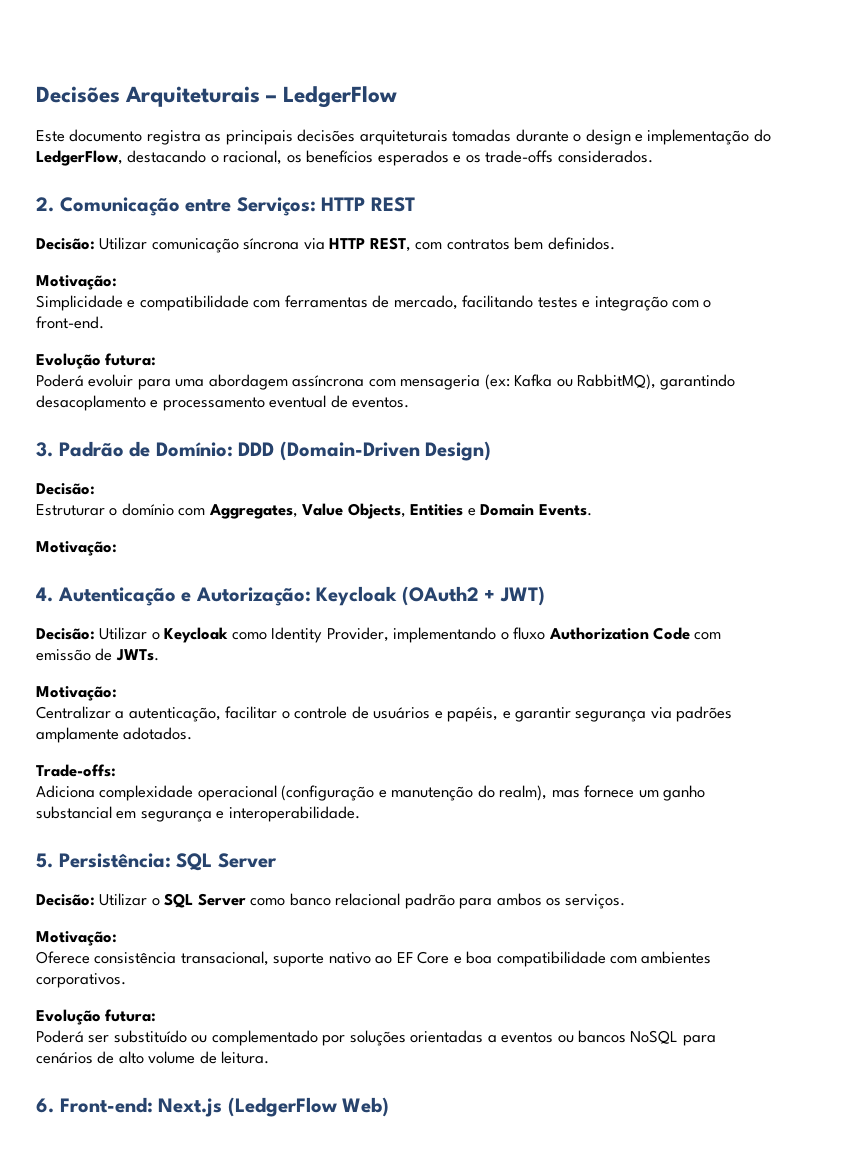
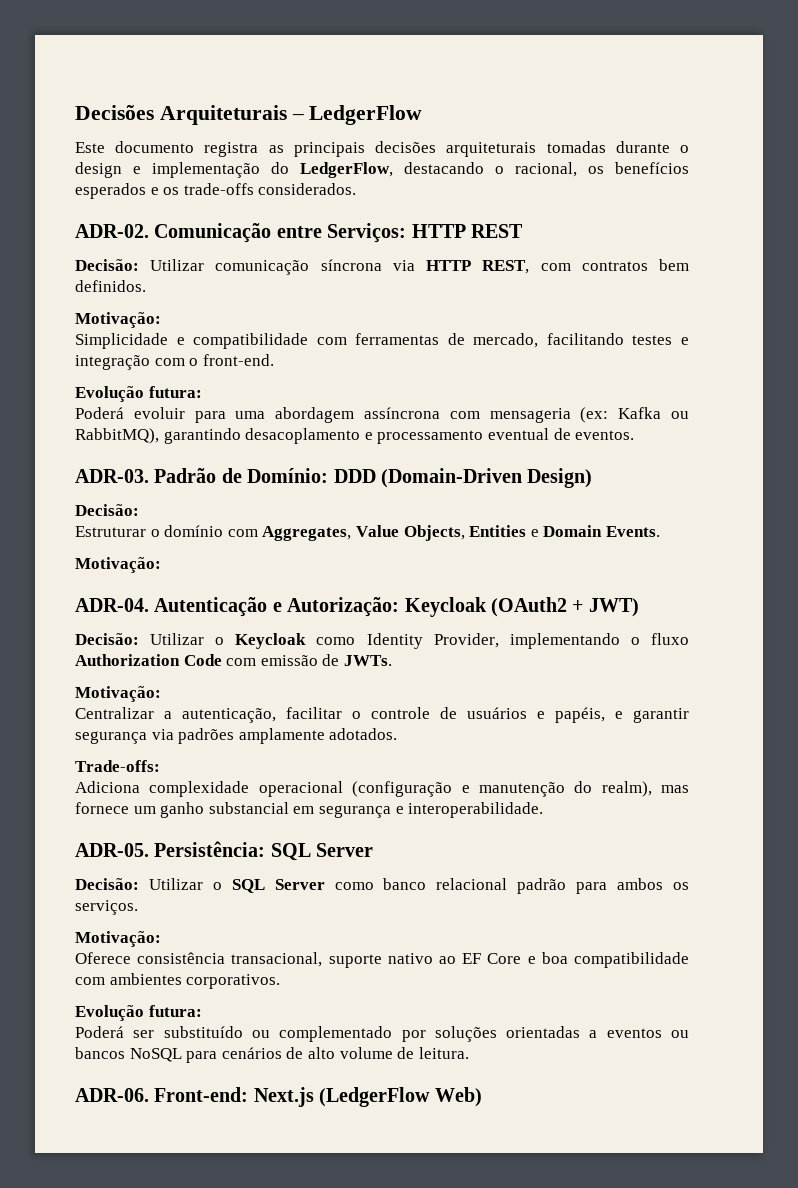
- 2. Comunicação entre Serviços: HTTP REST
+ ADR-02. Comunicação entre Serviços: HTTP REST
- 3. Padrão de Domínio: DDD (Domain-Driven Design)
+ ADR-03. Padrão de Domínio: DDD (Domain-Driven Design)
- 4. Autenticação e Autorização: Keycloak (OAuth2 + JWT)
+ ADR-04. Autenticação e Autorização: Keycloak (OAuth2 + JWT)
- 5. Persistência: SQL Server
+ ADR-05. Persistência: SQL Server
- 6. Front-end: Next.js (LedgerFlow Web)
+ ADR-06. Front-end: Next.js (LedgerFlow Web)

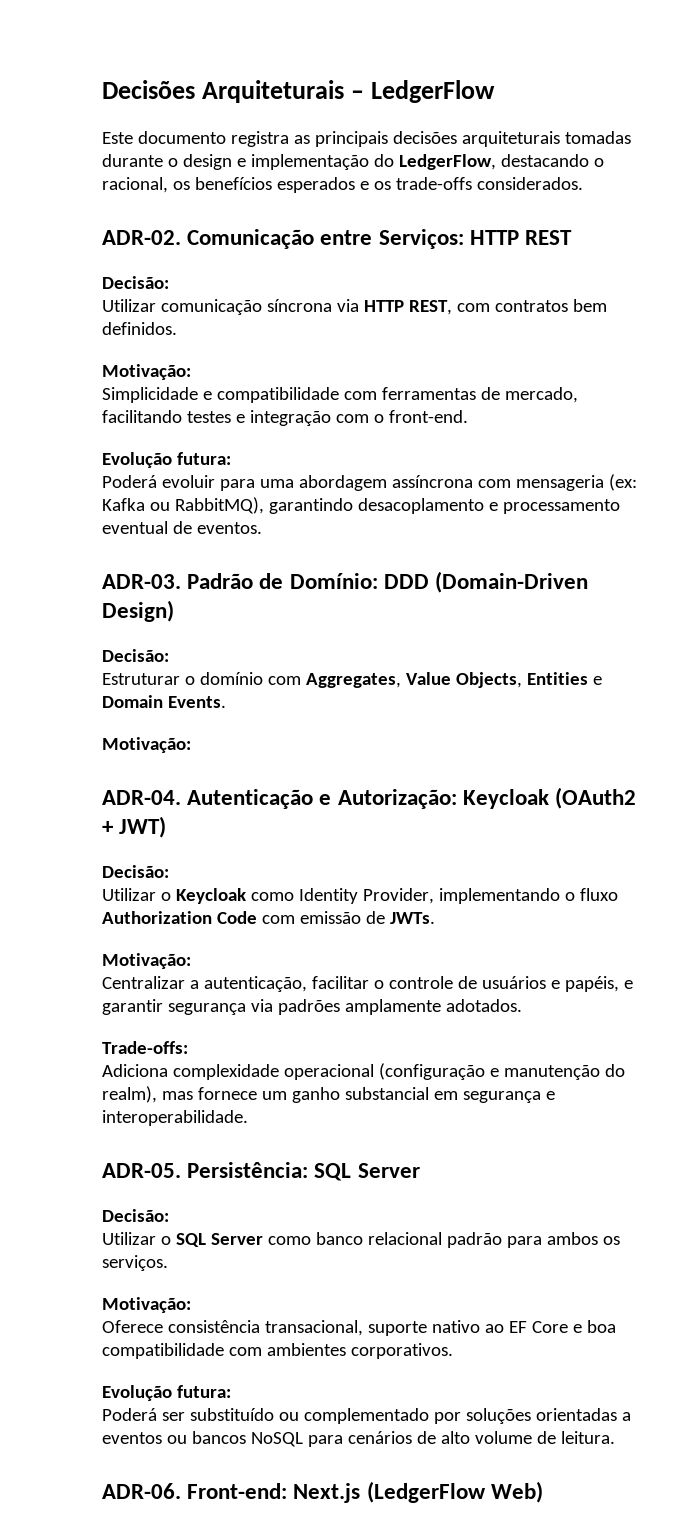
  Comunicação entre Serviços: HTTP REST
- Decisão: Utilizar comunicação síncrona via HTTP REST, com contratos bem definidos.
+ Decisão:
+ Utilizar comunicação síncrona via HTTP REST, com contratos bem definidos.
  Autenticação e Autorização: Keycloak (OAuth2 + JWT)
- Decisão: Utilizar o Keycloak como Identity Provider, implementando o fluxo Authorization Code com emissão de JWTs.
+ Decisão:
+ Utilizar o Keycloak como Identity Provider, implementando o fluxo Authorization Code com emissão de JWTs.
  Persistência: SQL Server
- Decisão: Utilizar o SQL Server como banco relacional padrão para ambos os serviços.
+ Decisão:
+ Utilizar o SQL Server como banco relacional padrão para ambos os serviços.

